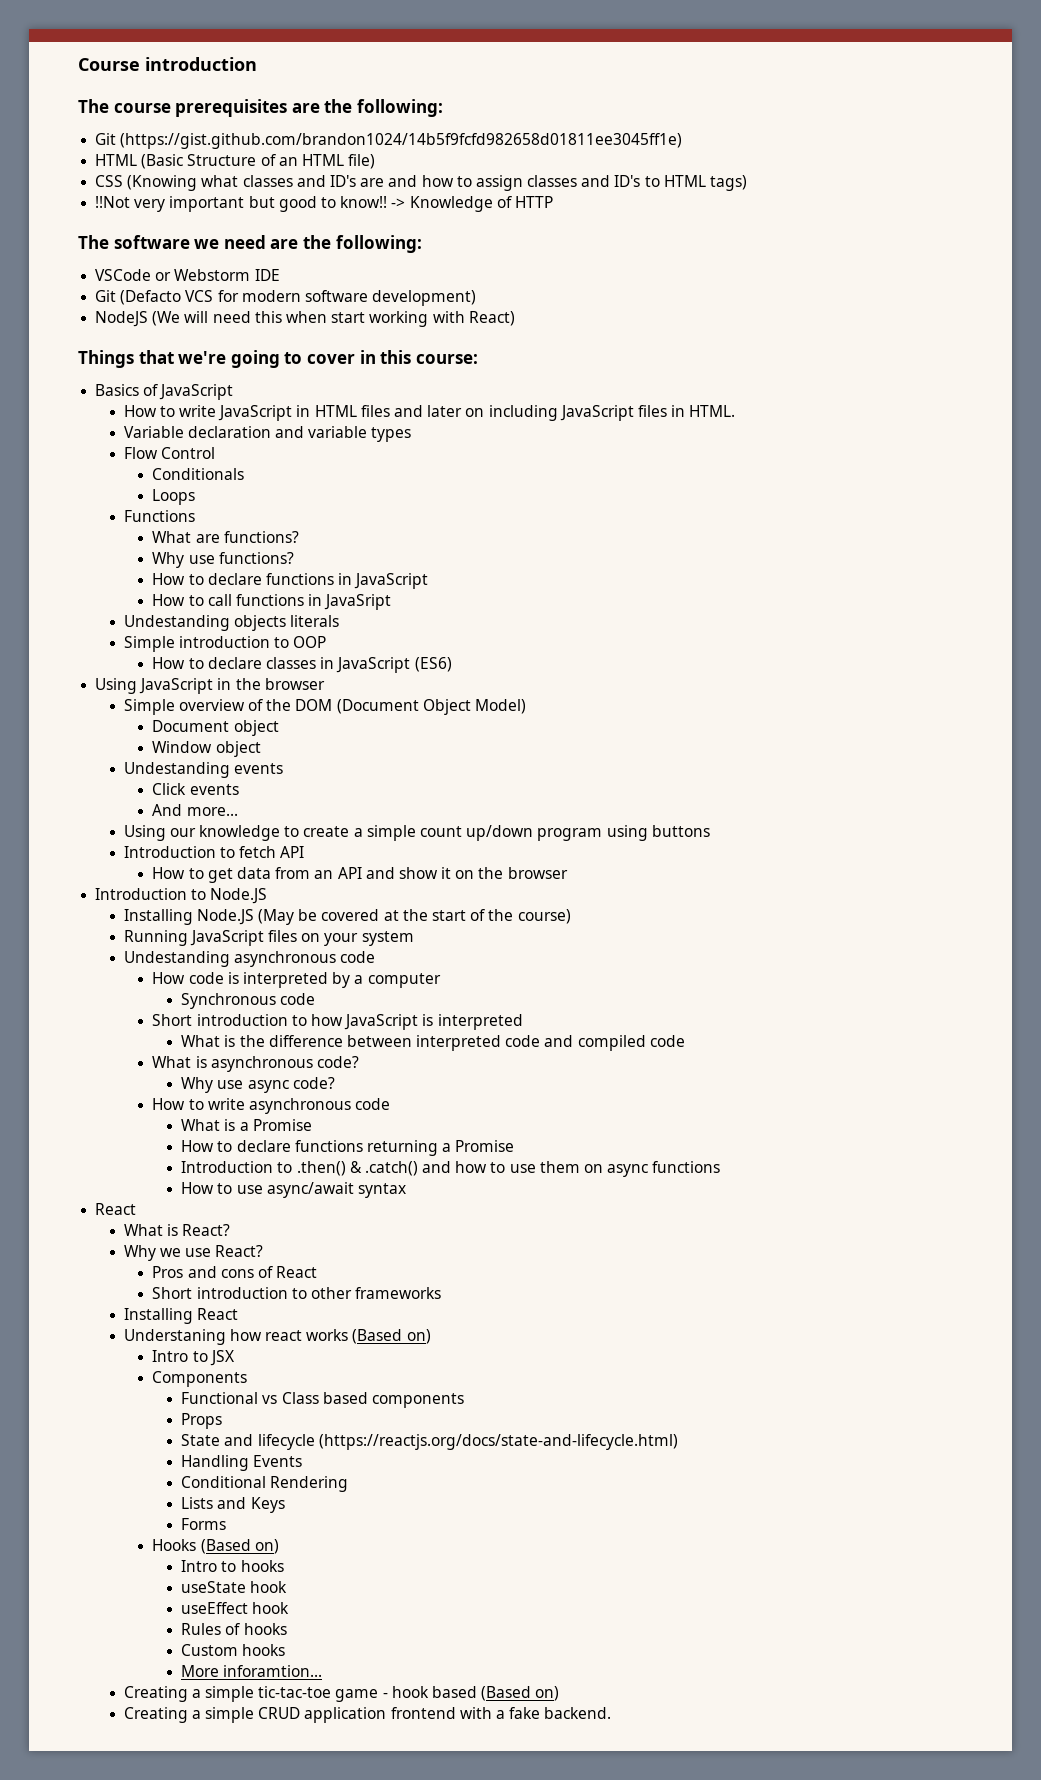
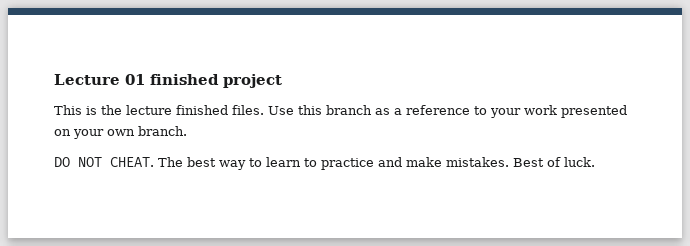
- Course introduction
- The course prerequisites are the following:
- Git (https://gist.github.com/brandon1024/14b5f9fcfd982658d01811ee3045ff1e)
- HTML (Basic Structure of an HTML file)
- CSS (Knowing what classes and ID's are and how to assign classes and ID's to HTML tags)
- !!Not very important but good to know!! -> Knowledge of HTTP
- The software we need are the following:
- VSCode or Webstorm IDE
- Git (Defacto VCS for modern software development)
- NodeJS (We will need this when start working with React)
- Things that we're going to cover in this course:
- Basics of JavaScript
- How to write JavaScript in HTML files and later on including JavaScript files in HTML.
- Variable declaration and variable types
- Flow Control
- Conditionals
- Loops
- Functions
- What are functions?
- Why use functions?
- How to declare functions in JavaScript
- How to call functions in JavaSript
- Undestanding objects literals
- Simple introduction to OOP
- How to declare classes in JavaScript (ES6)
- Using JavaScript in the browser
- Simple overview of the DOM (Document Object Model)
- Document object
- Window object
- Undestanding events
- Click events
- And more...
- Using our knowledge to create a simple count up/down program using buttons
- Introduction to fetch API
- How to get data from an API and show it on the browser
- Introduction to Node.JS
- Installing Node.JS (May be covered at the start of the course)
- Running JavaScript files on your system
- Undestanding asynchronous code
- How code is interpreted by a computer
- Synchronous code
- Short introduction to how JavaScript is interpreted
- What is the difference between interpreted code and compiled code
- What is asynchronous code?
- Why use async code?
- How to write asynchronous code
- What is a Promise
- How to declare functions returning a Promise
- Introduction to .then() & .catch() and how to use them on async functions
- How to use async/await syntax
- React
- What is React?
- Why we use React?
- Pros and cons of React
- Short introduction to other frameworks
- Installing React
- Understaning how react works (Based on)
- Intro to JSX
- Components
- Functional vs Class based components
- Props
- State and lifecycle (https://reactjs.org/docs/state-and-lifecycle.html)
- Handling Events
- Conditional Rendering
- Lists and Keys
- Forms
- Hooks (Based on)
- Intro to hooks
- useState hook
- useEffect hook
- Rules of hooks
- Custom hooks
- More inforamtion...
- Creating a simple tic-tac-toe game - hook based (Based on)
- Creating a simple CRUD application frontend with a fake backend.
+ Lecture 01 finished project
+ This is the lecture finished files. Use this branch as a reference to your work presented on your own branch.
+ DO NOT CHEAT. The best way to learn to practice and make mistakes. Best of luck.

